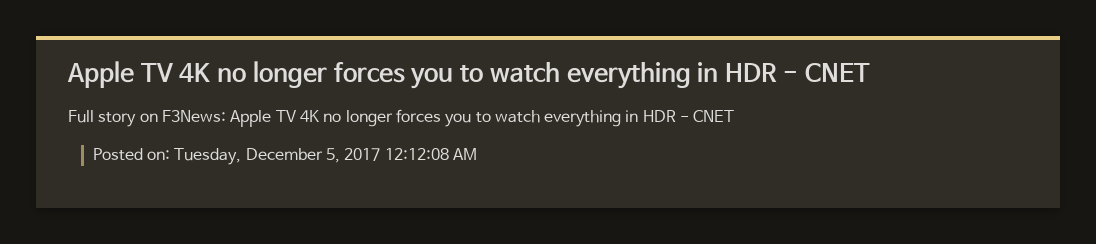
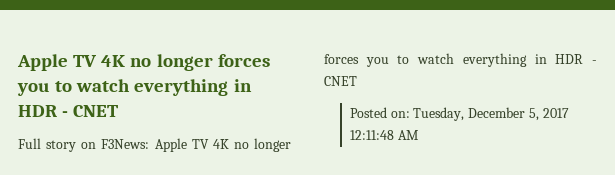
- Posted on: Tuesday, December 5, 2017 12:12:08 AM
+ Posted on: Tuesday, December 5, 2017 12:11:48 AM

